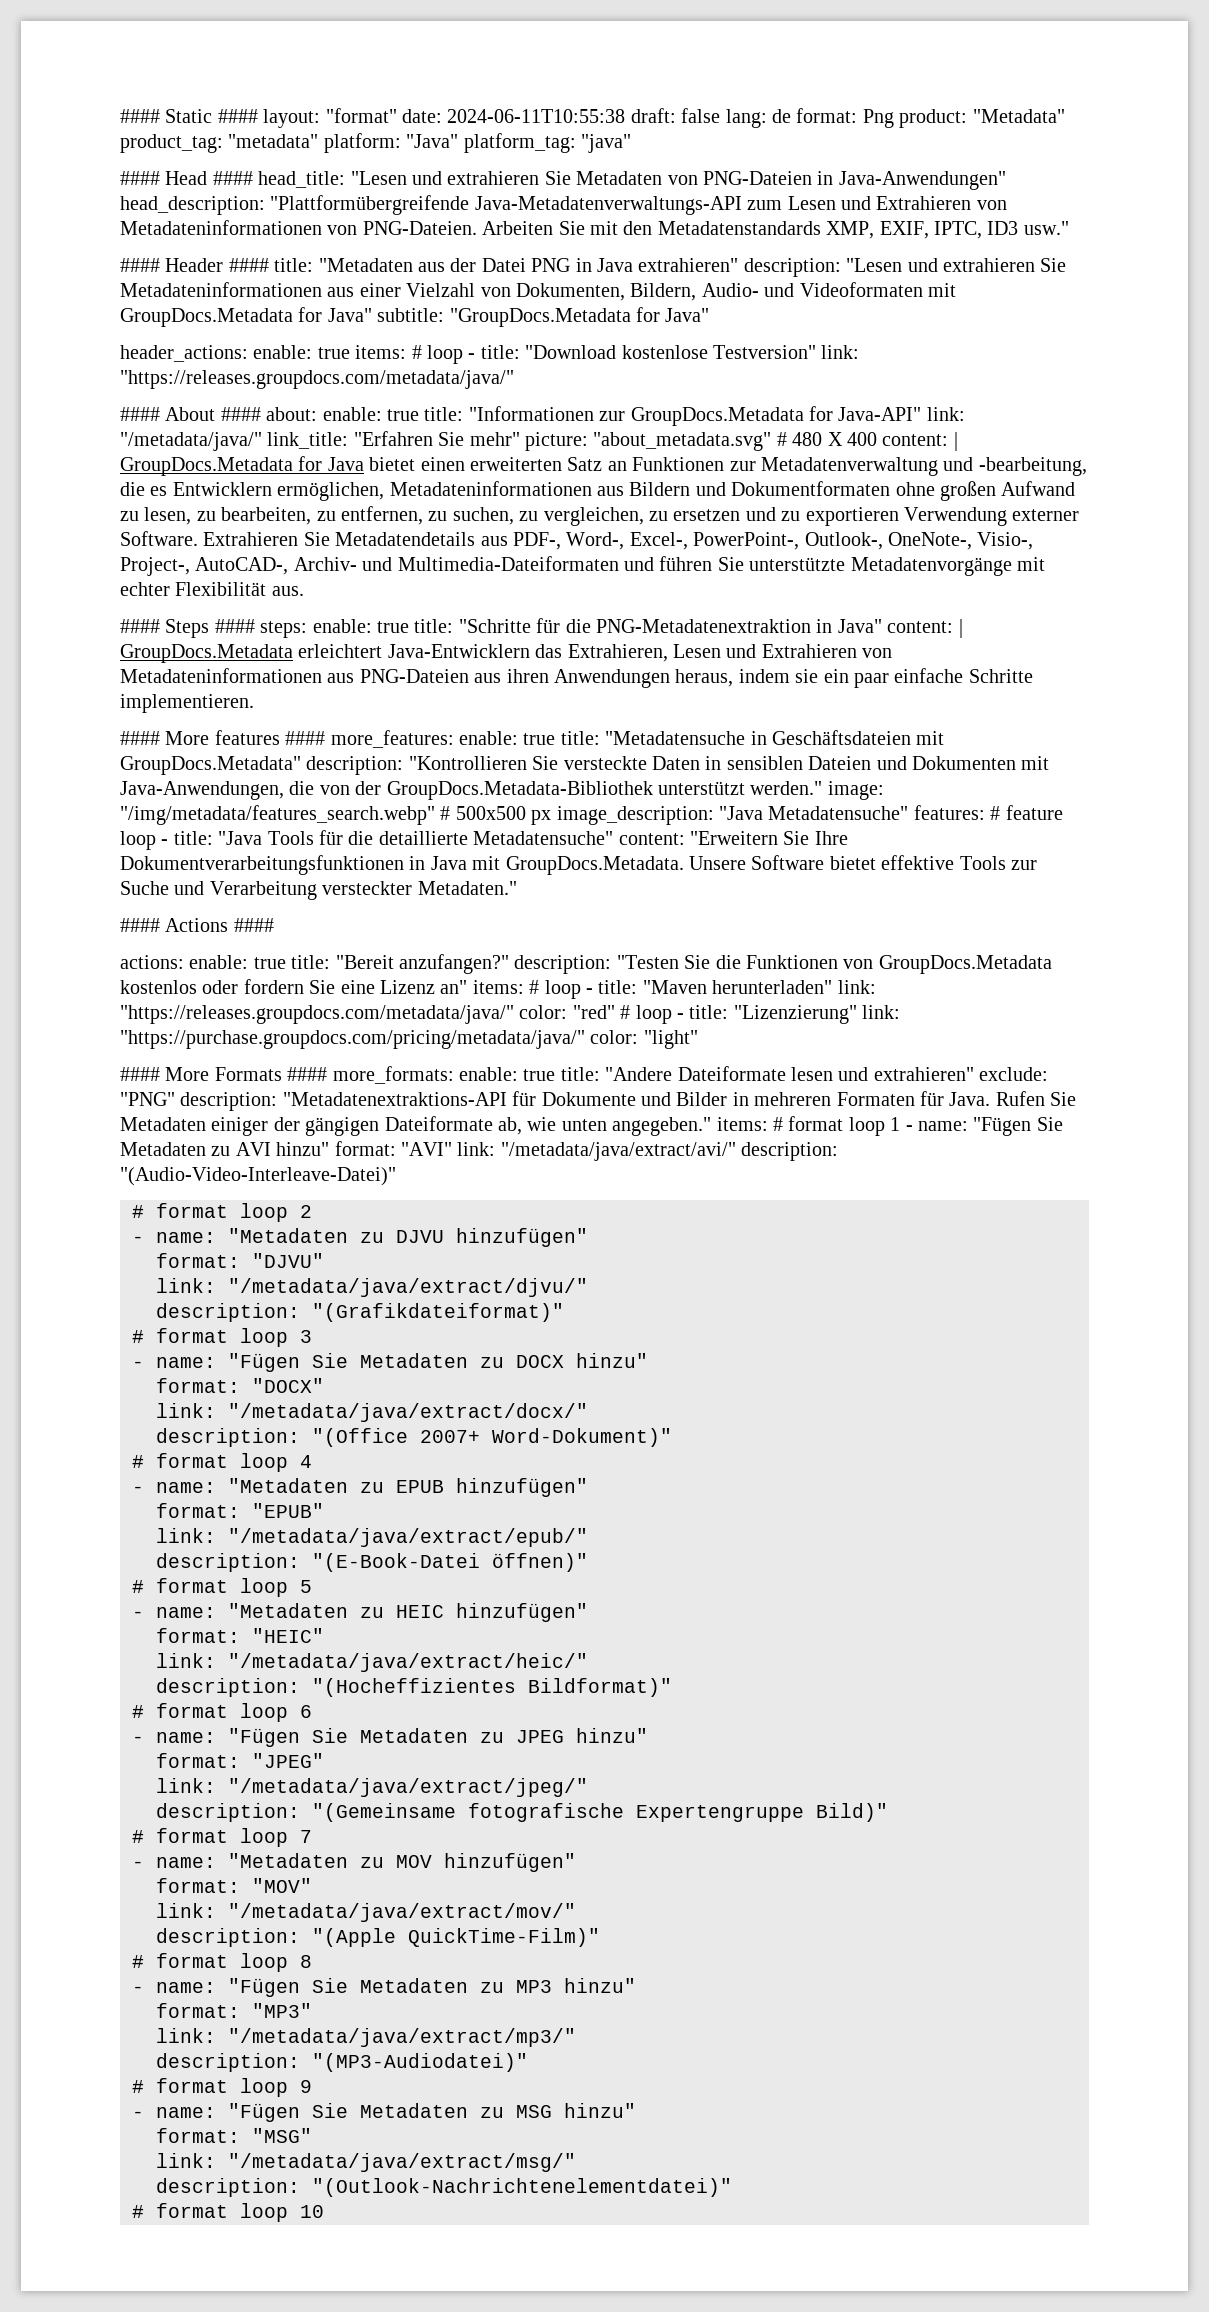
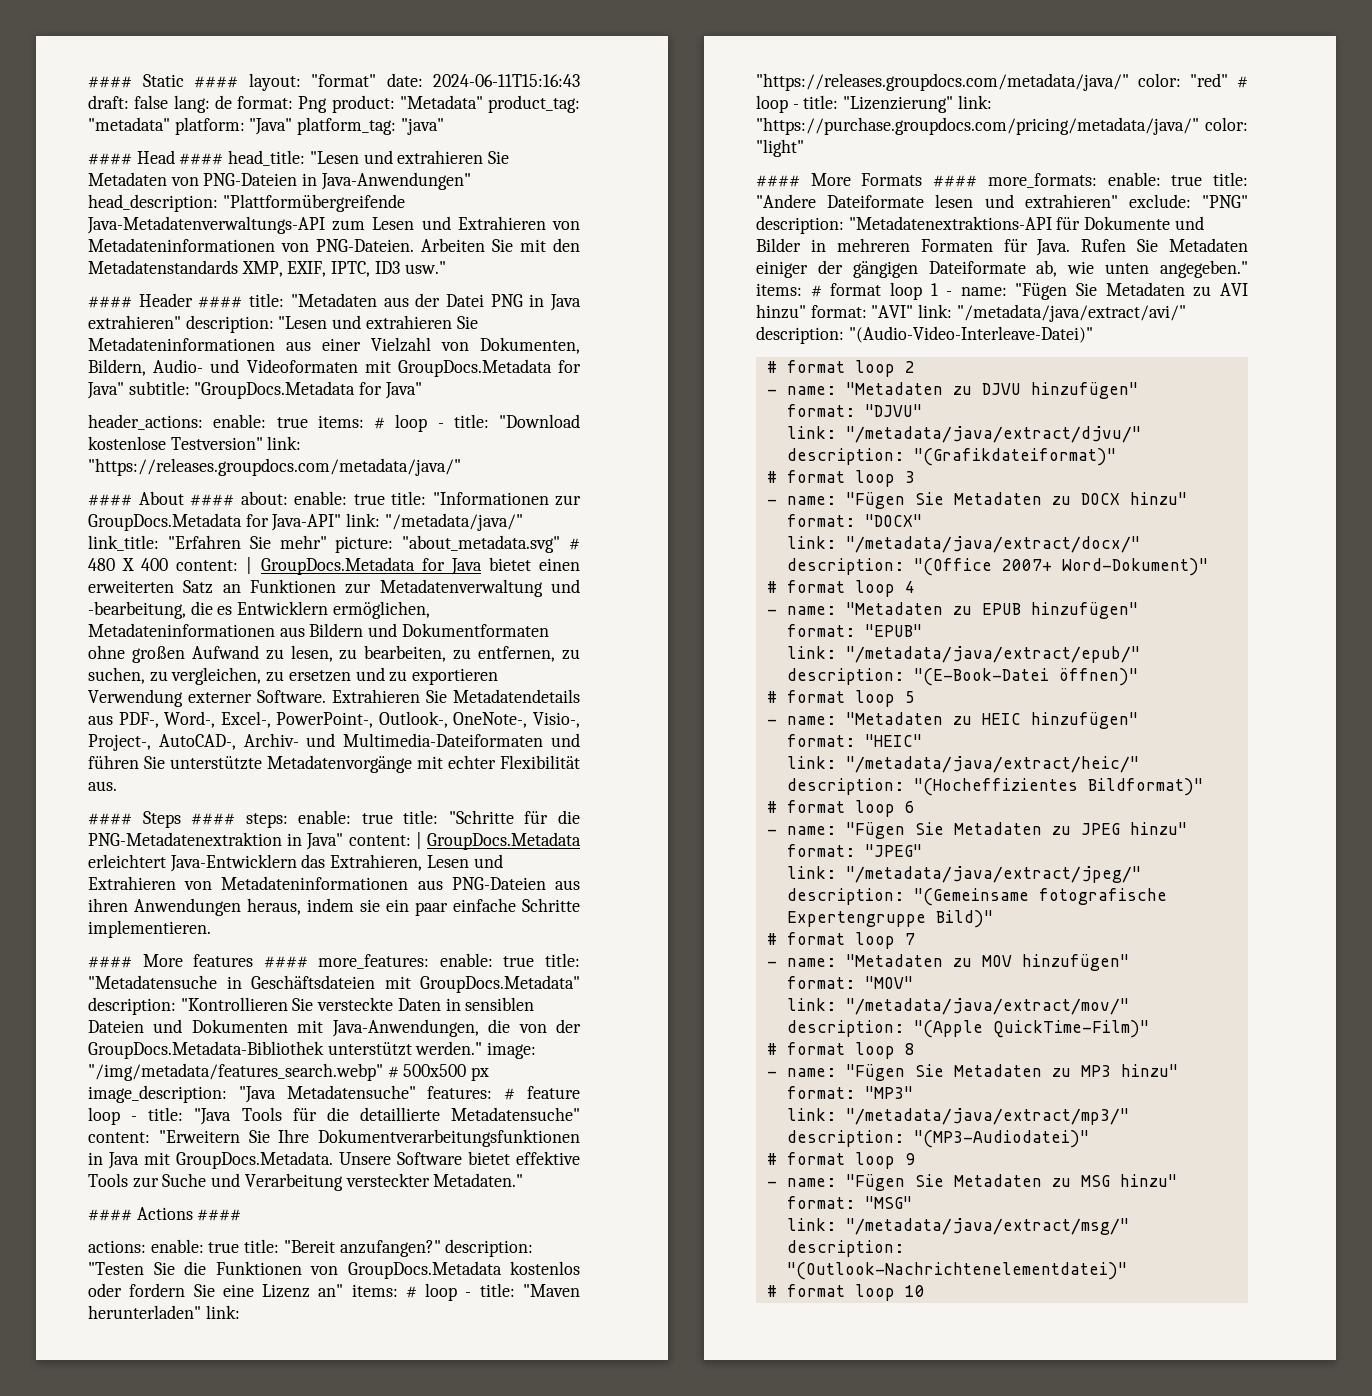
- #### Static #### layout: "format" date: 2024-06-11T10:55:38 draft: false lang: de format: Png product: "Metadata" product_tag: "metadata" platform: "Java" platform_tag: "java"
+ #### Static #### layout: "format" date: 2024-06-11T15:16:43 draft: false lang: de format: Png product: "Metadata" product_tag: "metadata" platform: "Java" platform_tag: "java"

